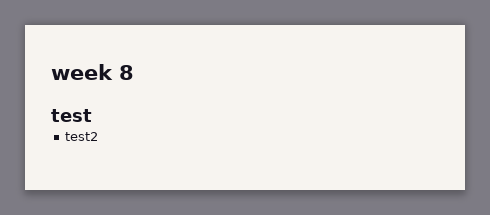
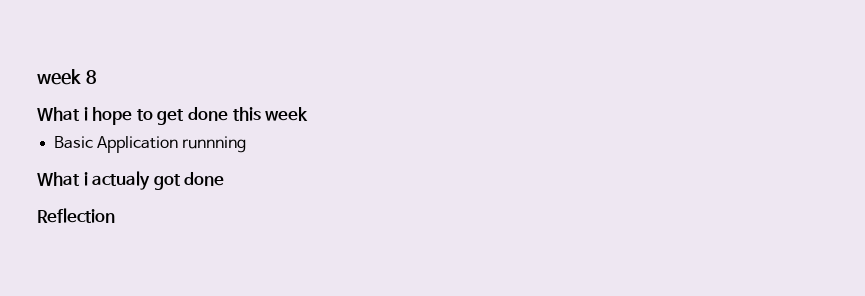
- test
- test2
+ What i hope to get done this week
+ Basic Application runnning
+ What i actualy got done
+ Reflection

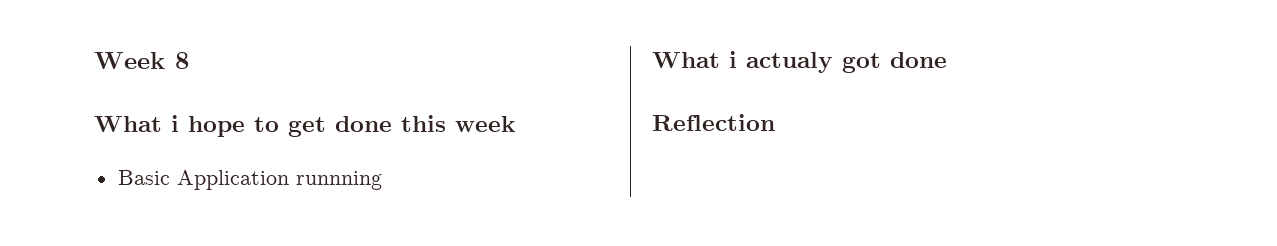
- week 8
+ Week 8

